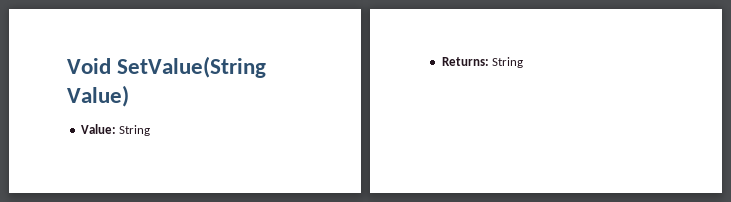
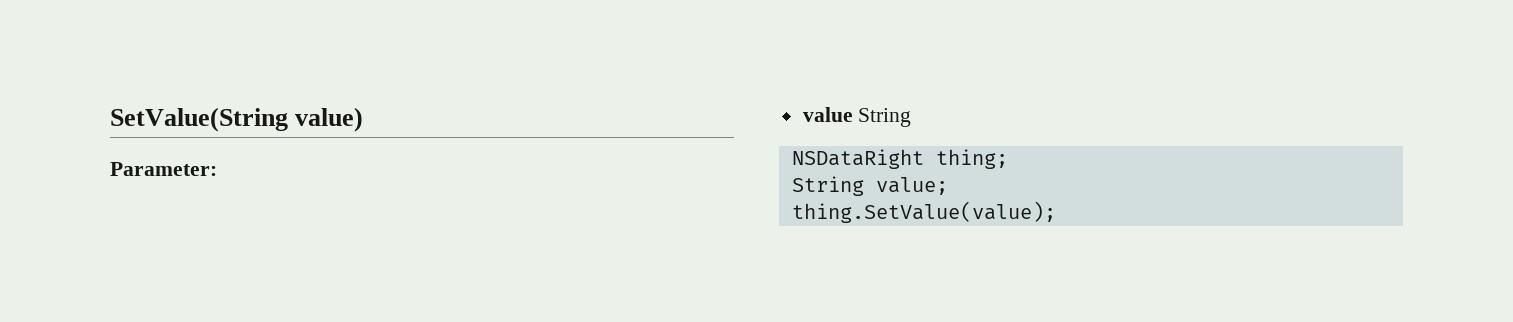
- Void SetValue(String Value)
- Value: String
- Returns: String
+ SetValue(String value)
+ Parameter:
+ value String
+ NSDataRight thing;
+ String value;
+ thing.SetValue(value);

